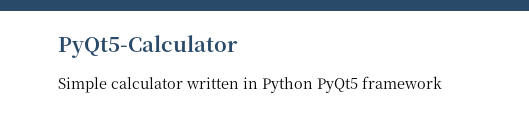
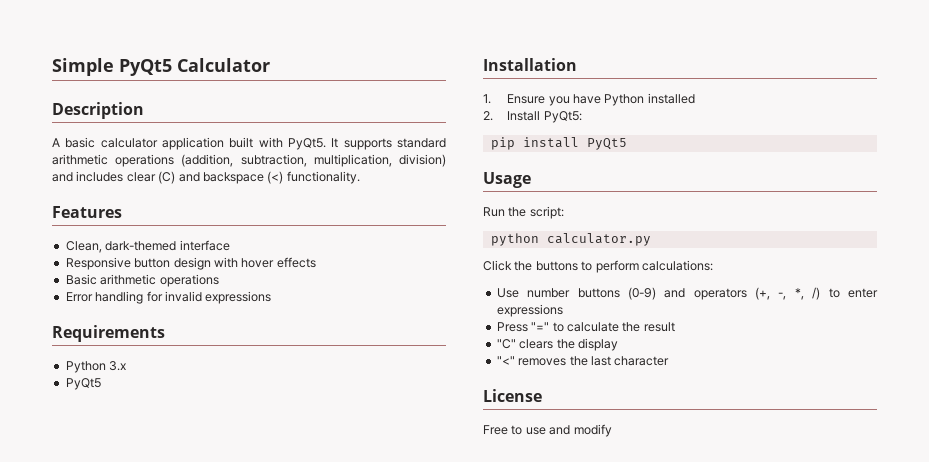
- PyQt5-Calculator
- Simple calculator written in Python PyQt5 framework
+ Simple PyQt5 Calculator
+ Description
+ A basic calculator application built with PyQt5. It supports standard arithmetic operations (addition, subtraction, multiplication, division) and includes clear (C) and backspace (<) functionality.
+ Features
+ Clean, dark-themed interface
+ Responsive button design with hover effects
+ Basic arithmetic operations
+ Error handling for invalid expressions
+ Requirements
+ Python 3.x
+ PyQt5
+ Installation
+ 1. Ensure you have Python installed
+ 2. Install PyQt5:
+ pip install PyQt5
+ Usage
+ Run the script:
+ python calculator.py
+ Click the buttons to perform calculations:
+ Use number buttons (0-9) and operators (+, -, *, /) to enter expressions
+ Press "=" to calculate the result
+ "C" clears the display
+ "<" removes the last character
+ License
+ Free to use and modify

